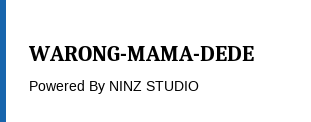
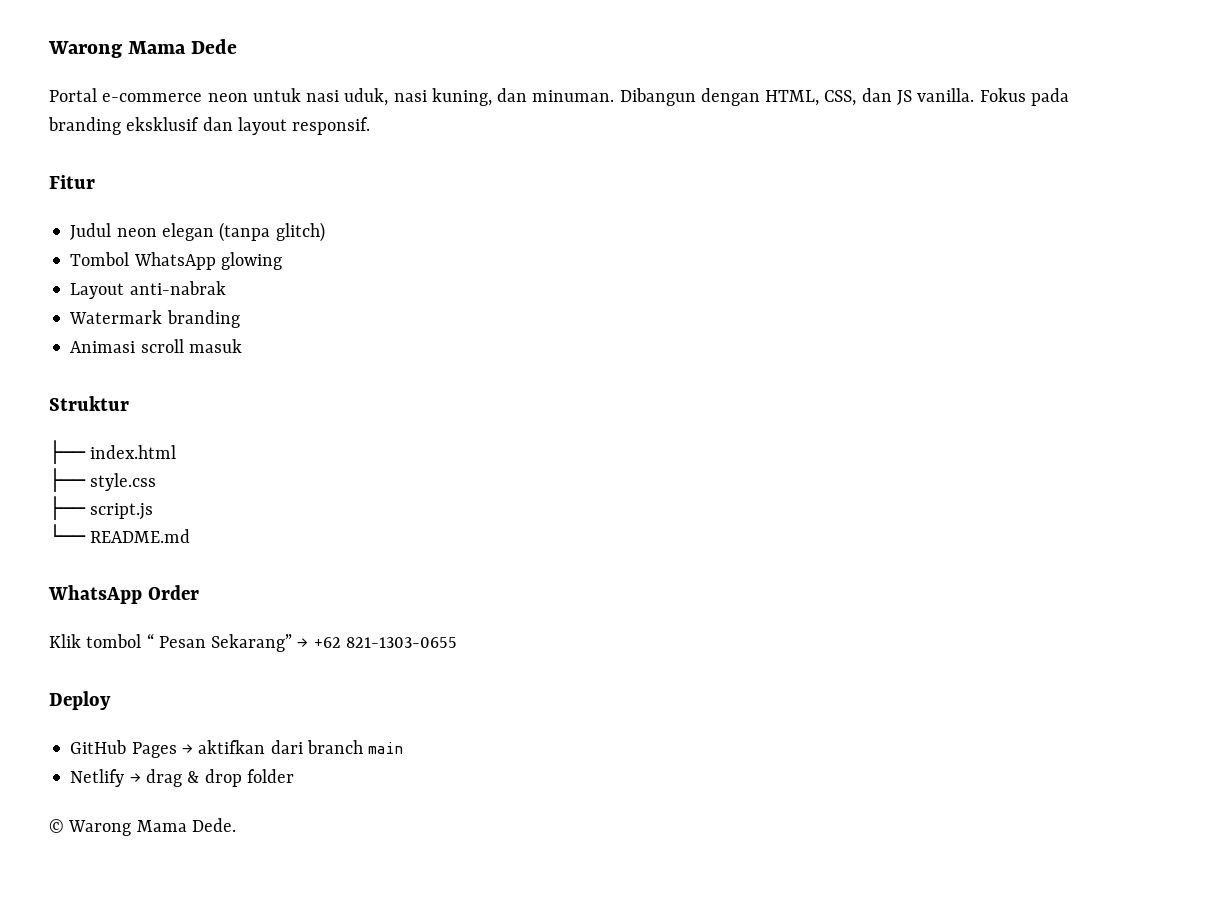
- WARONG-MAMA-DEDE
- Powered By NINZ STUDIO
+ Warong Mama Dede
+ Portal e-commerce neon untuk nasi uduk, nasi kuning, dan minuman. Dibangun dengan HTML, CSS, dan JS vanilla. Fokus pada branding eksklusif dan layout responsif.
+ Fitur
+ Judul neon elegan (tanpa glitch)
+ Tombol WhatsApp glowing
+ Layout anti-nabrak
+ Watermark branding
+ Animasi scroll masuk
+ Struktur
+ ├── index.html
+ ├── style.css
+ ├── script.js
+ └── README.md
+ WhatsApp Order
+ Klik tombol “ Pesan Sekarang” → +62 821-1303-0655
+ Deploy
+ GitHub Pages → aktifkan dari branch main
+ Netlify → drag & drop folder
+ © Warong Mama Dede.

